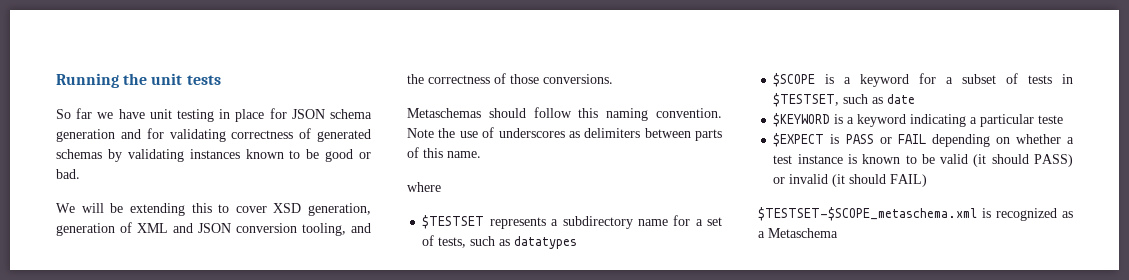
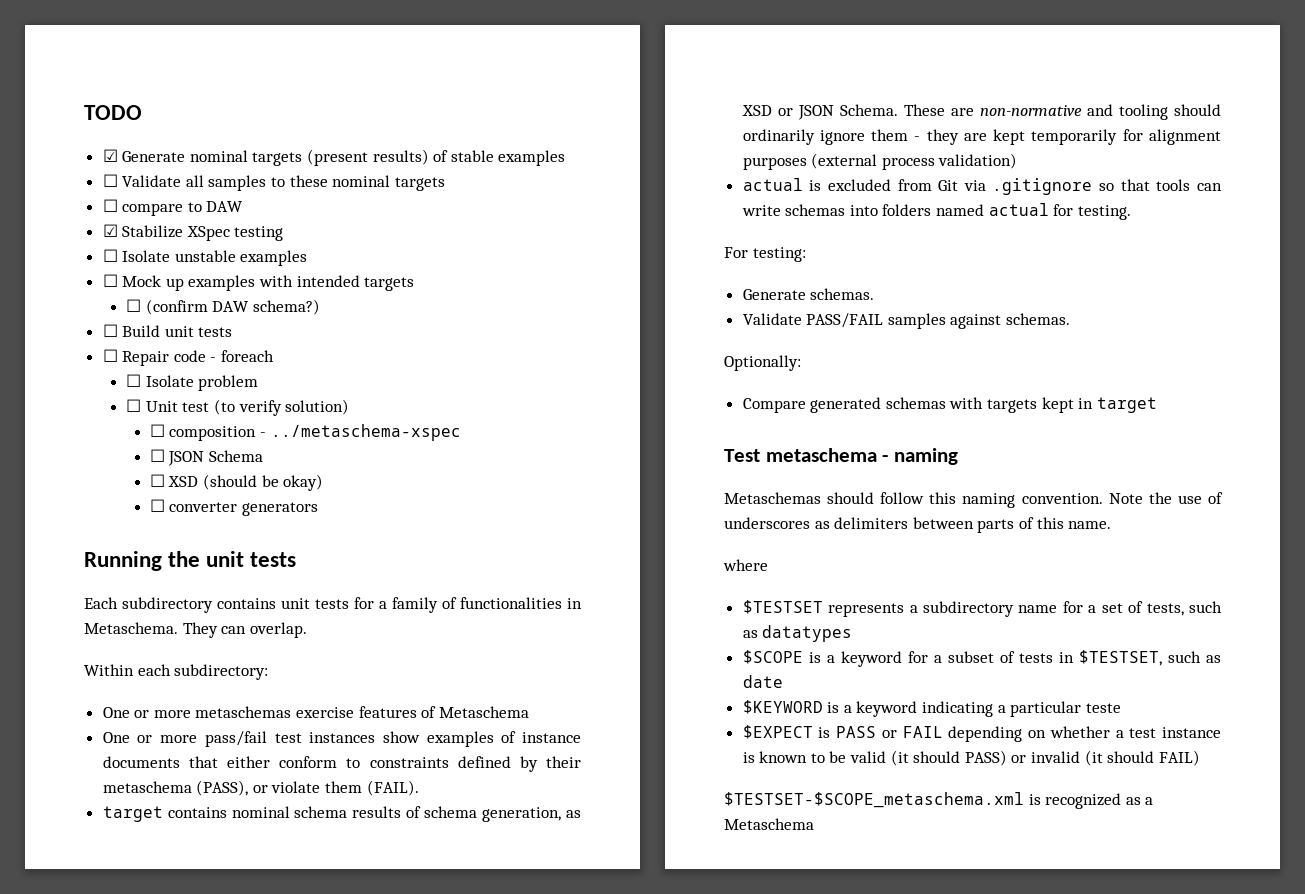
+ TODO
+ ☑ Generate nominal targets (present results) of stable examples
+ ☐ Validate all samples to these nominal targets
+ ☐ compare to DAW
+ ☑ Stabilize XSpec testing
+ ☐ Isolate unstable examples
+ ☐ Mock up examples with intended targets
+ ☐ (confirm DAW schema?)
+ ☐ Build unit tests
+ ☐ Repair code - foreach
+ ☐ Isolate problem
+ ☐ Unit test (to verify solution)
+ ☐ composition - ../metaschema-xspec
+ ☐ JSON Schema
+ ☐ XSD (should be okay)
+ ☐ converter generators
  Running the unit tests
- So far we have unit testing in place for JSON schema generation and for validating correctness of generated schemas by validating instances known to be good or bad.
- We will be extending this to cover XSD generation, generation of XML and JSON conversion tooling, and the correctness of those conversions.
+ Each subdirectory contains unit tests for a family of functionalities in Metaschema. They can overlap.
+ Within each subdirectory:
+ One or more metaschemas exercise features of Metaschema
+ One or more pass/fail test instances show examples of instance documents that either conform to constraints defined by their metaschema (PASS), or violate them (FAIL).
+ target contains nominal schema results of schema generation, as XSD or JSON Schema. These are non-normative and tooling should ordinarily ignore them - they are kept temporarily for alignment purposes (external process validation)
+ actual is excluded from Git via .gitignore so that tools can write schemas into folders named actual for testing.
+ For testing:
+ Generate schemas.
+ Validate PASS/FAIL samples against schemas.
+ Optionally:
+ Compare generated schemas with targets kept in target
+ Test metaschema - naming

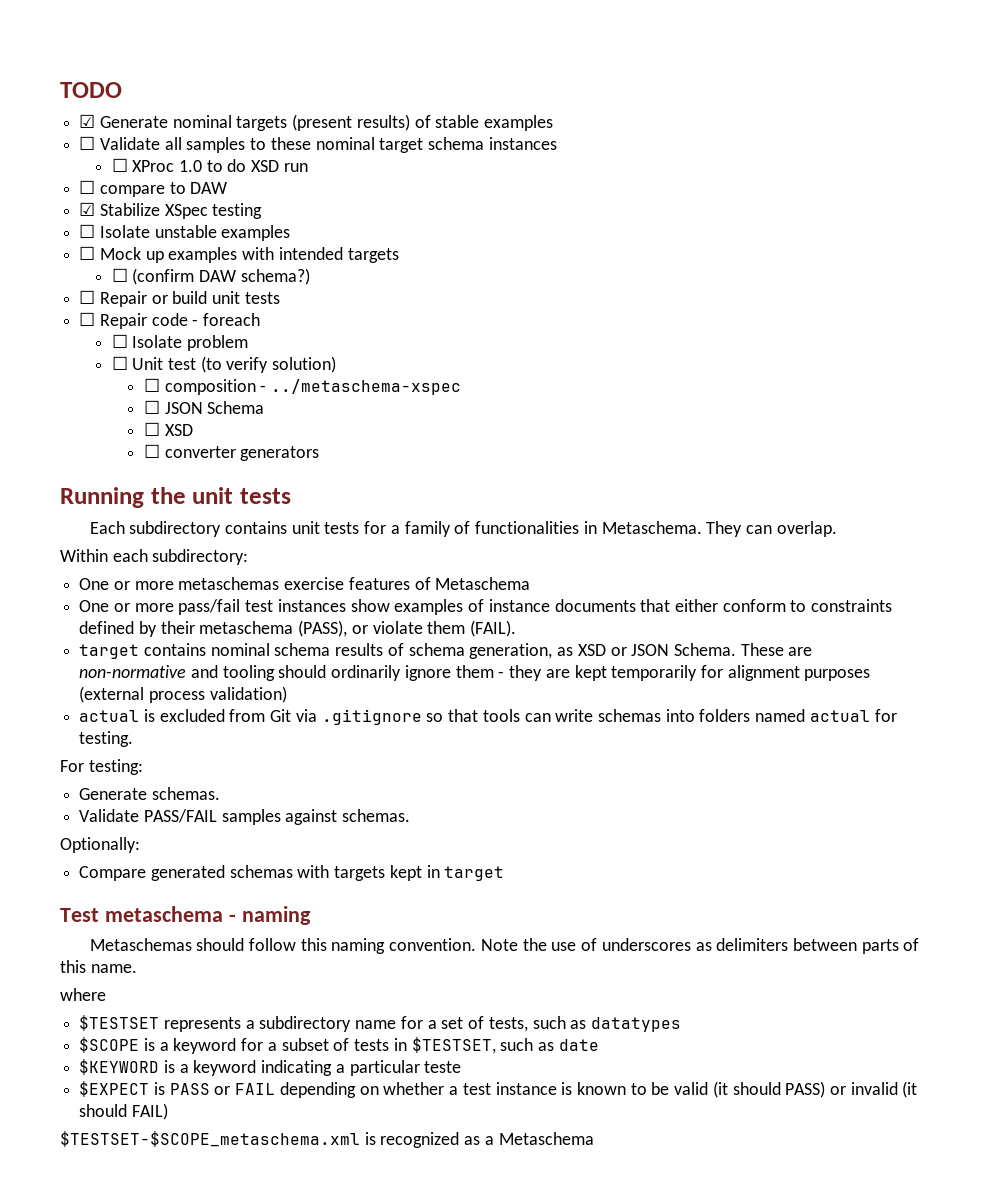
- ☐ Validate all samples to these nominal targets
+ ☐ Validate all samples to these nominal target schema instances
+ ☐ XProc 1.0 to do XSD run
- ☐ Build unit tests
+ ☐ Repair or build unit tests
- ☐ XSD (should be okay)
+ ☐ XSD

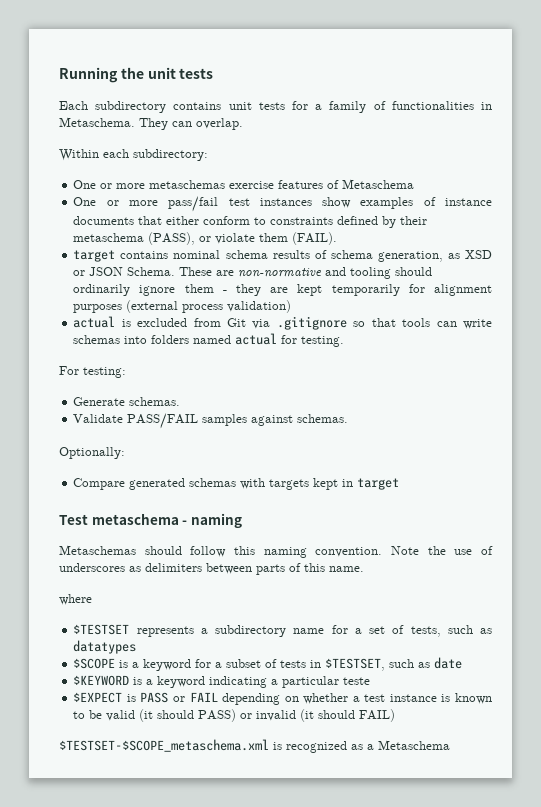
- TODO
- ☑ Generate nominal targets (present results) of stable examples
- ☐ Validate all samples to these nominal target schema instances
- ☐ XProc 1.0 to do XSD run
- ☐ compare to DAW
- ☑ Stabilize XSpec testing
- ☐ Isolate unstable examples
- ☐ Mock up examples with intended targets
- ☐ (confirm DAW schema?)
- ☐ Repair or build unit tests
- ☐ Repair code - foreach
- ☐ Isolate problem
- ☐ Unit test (to verify solution)
- ☐ composition - ../metaschema-xspec
- ☐ JSON Schema
- ☐ XSD
- ☐ converter generators

